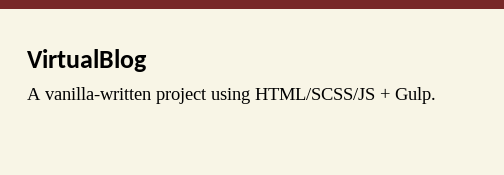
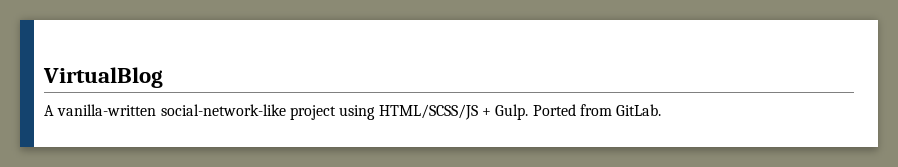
- A vanilla-written project using HTML/SCSS/JS + Gulp.
+ A vanilla-written social-network-like project using HTML/SCSS/JS + Gulp.
+ Ported from GitLab.

